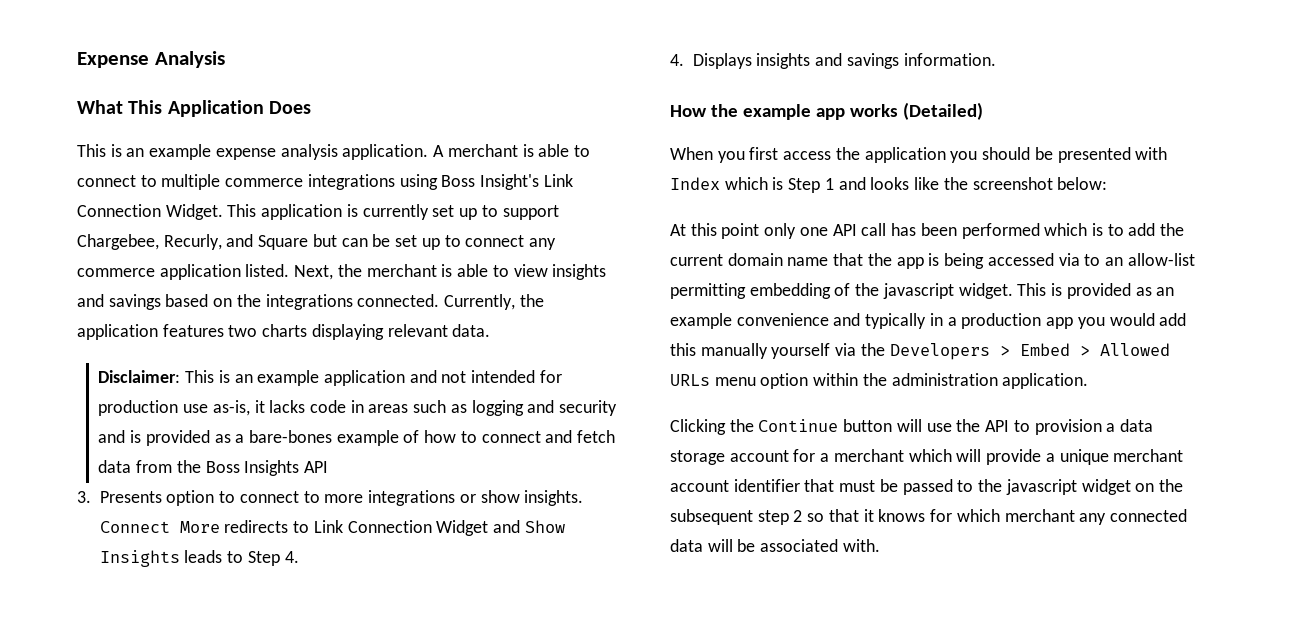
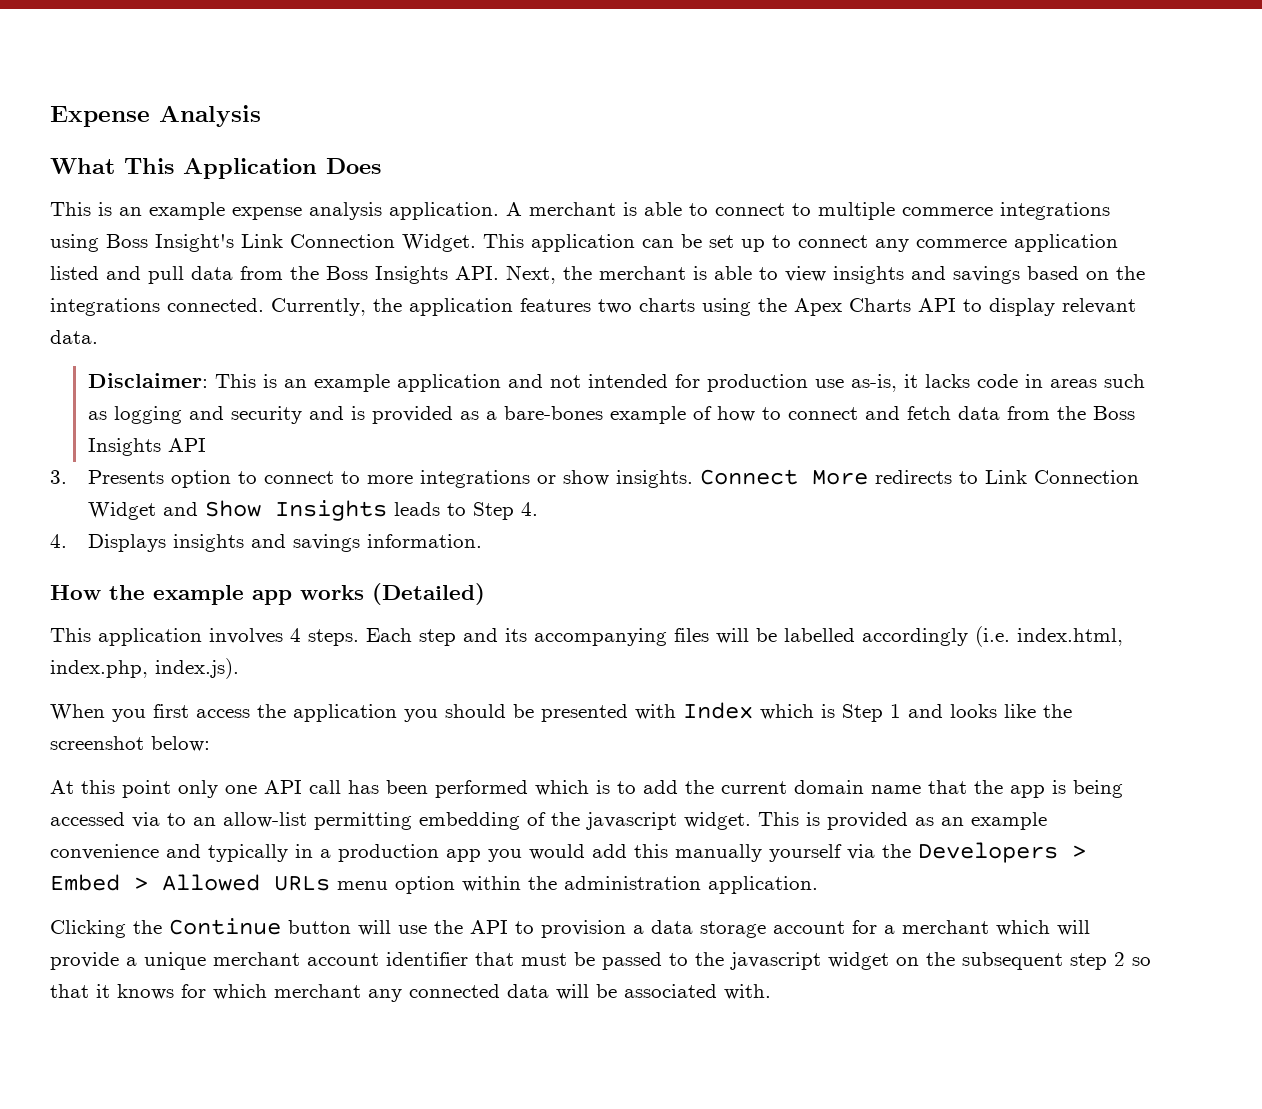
- This application is currently set up to support Chargebee, Recurly, and Square but can be set up to connect any commerce application listed. Next, the merchant is able to view insights and savings based on the integrations connected.
+ This application can be set up to connect any commerce application listed and pull data from the Boss Insights API. Next, the merchant is able to view insights and savings based on the integrations connected.
- Currently, the application features two charts displaying relevant data.
+ Currently, the application features two charts using the Apex Charts API to display relevant data.
+ This application involves 4 steps. Each step and its accompanying files will be labelled accordingly (i.e. index.html, index.php, index.js).

